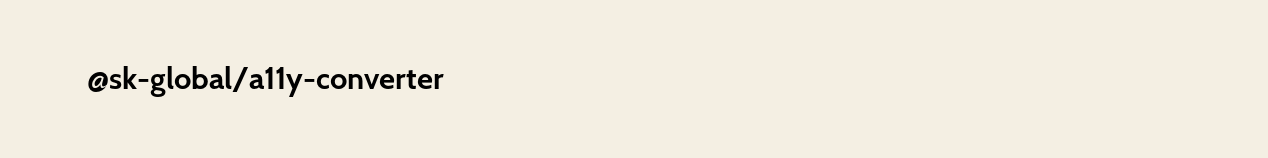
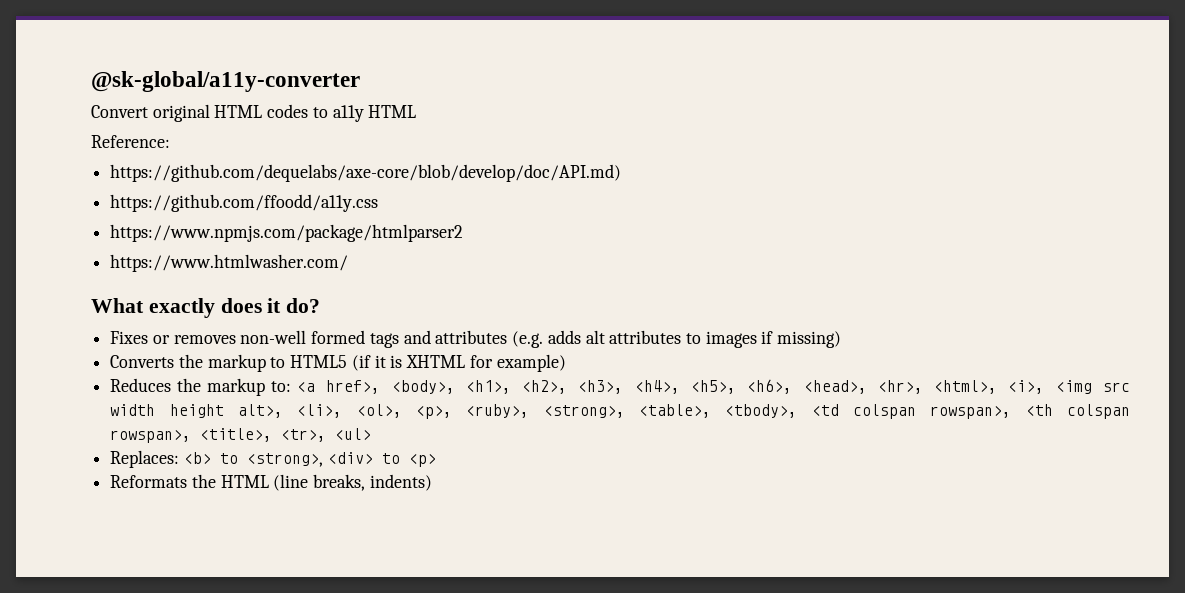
+ Convert original HTML codes to a11y HTML
+ Reference:
+ https://github.com/dequelabs/axe-core/blob/develop/doc/API.md)
+ https://github.com/ffoodd/a11y.css
+ https://www.npmjs.com/package/htmlparser2
+ https://www.htmlwasher.com/
+ What exactly does it do?
+ Fixes or removes non-well formed tags and attributes (e.g. adds alt attributes to images if missing)
+ Converts the markup to HTML5 (if it is XHTML for example)
+ Reduces the markup to: <a href>, <body>, <h1>, <h2>, <h3>, <h4>, <h5>, <h6>, <head>, <hr>, <html>, <i>, <img src width height alt>, <li>, <ol>, <p>, <ruby>, <strong>, <table>, <tbody>, <td colspan rowspan>, <th colspan rowspan>, <title>, <tr>, <ul>
+ Replaces: <b> to <strong>, <div> to <p>
+ Reformats the HTML (line breaks, indents)

